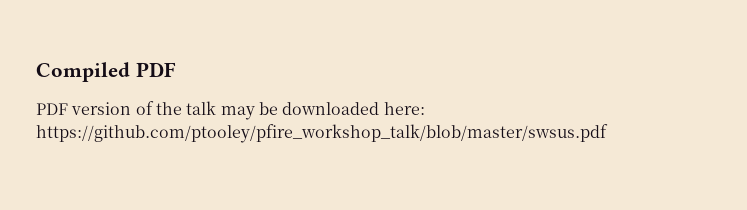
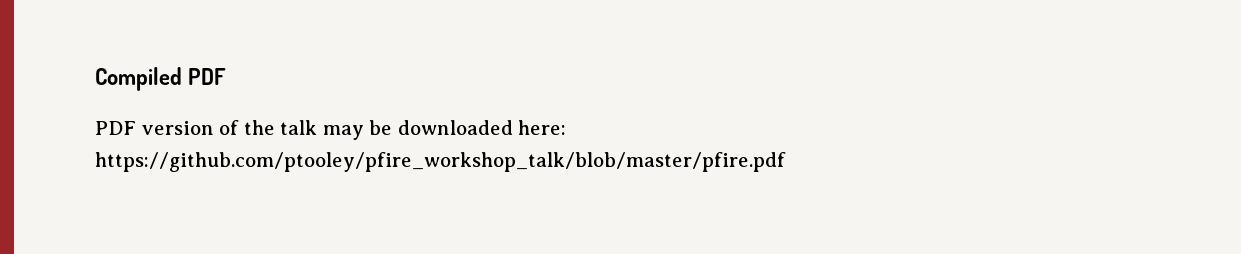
- PDF version of the talk may be downloaded here: https://github.com/ptooley/pfire_workshop_talk/blob/master/swsus.pdf
+ PDF version of the talk may be downloaded here: https://github.com/ptooley/pfire_workshop_talk/blob/master/pfire.pdf

